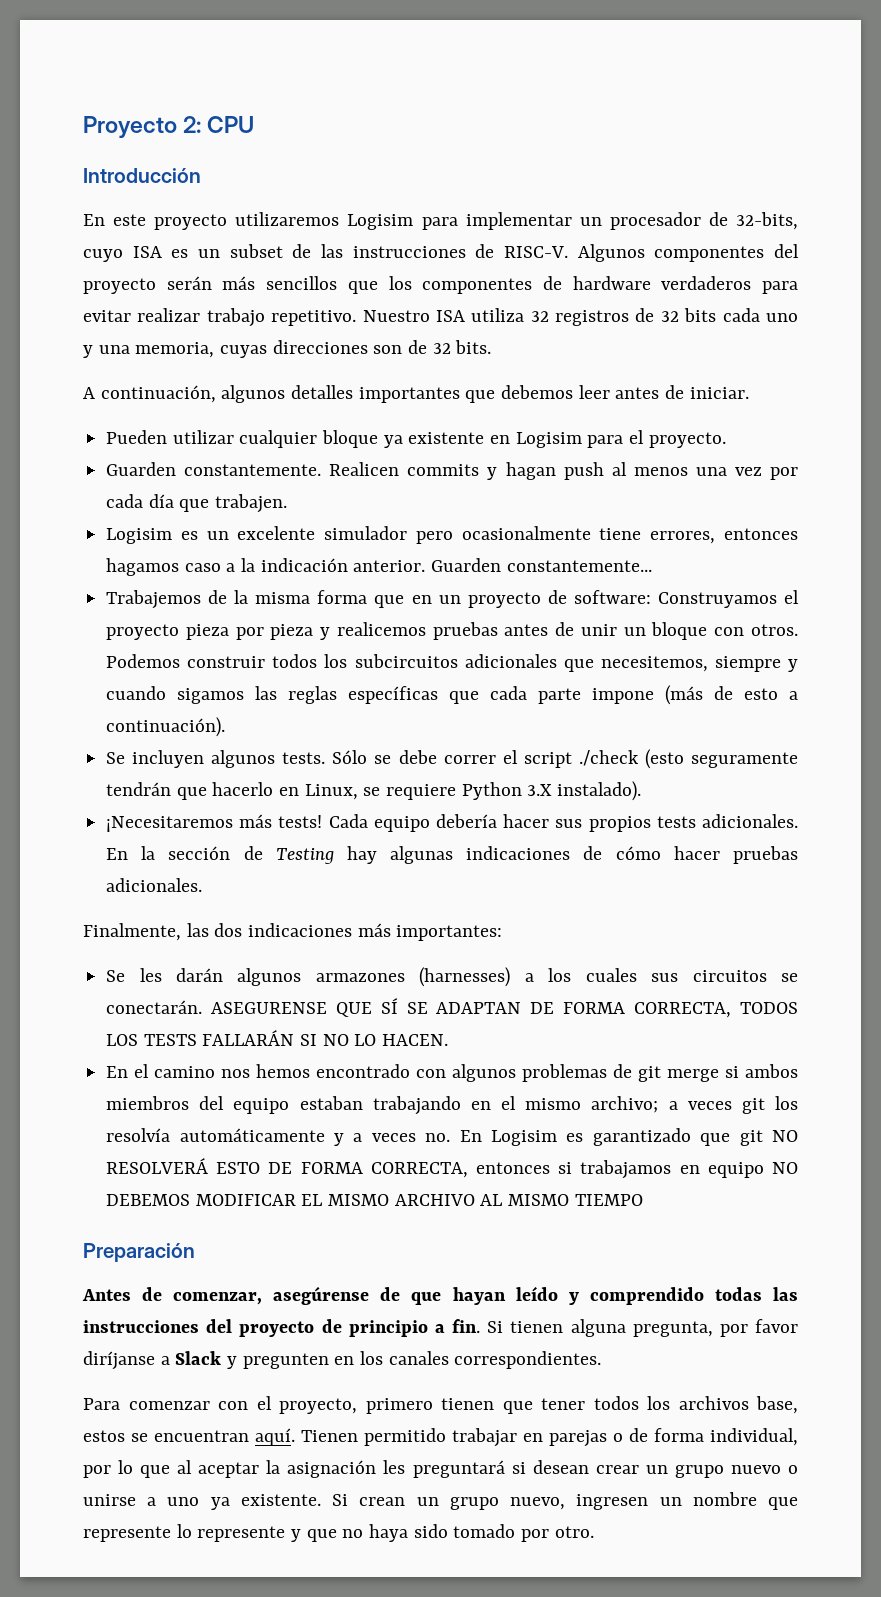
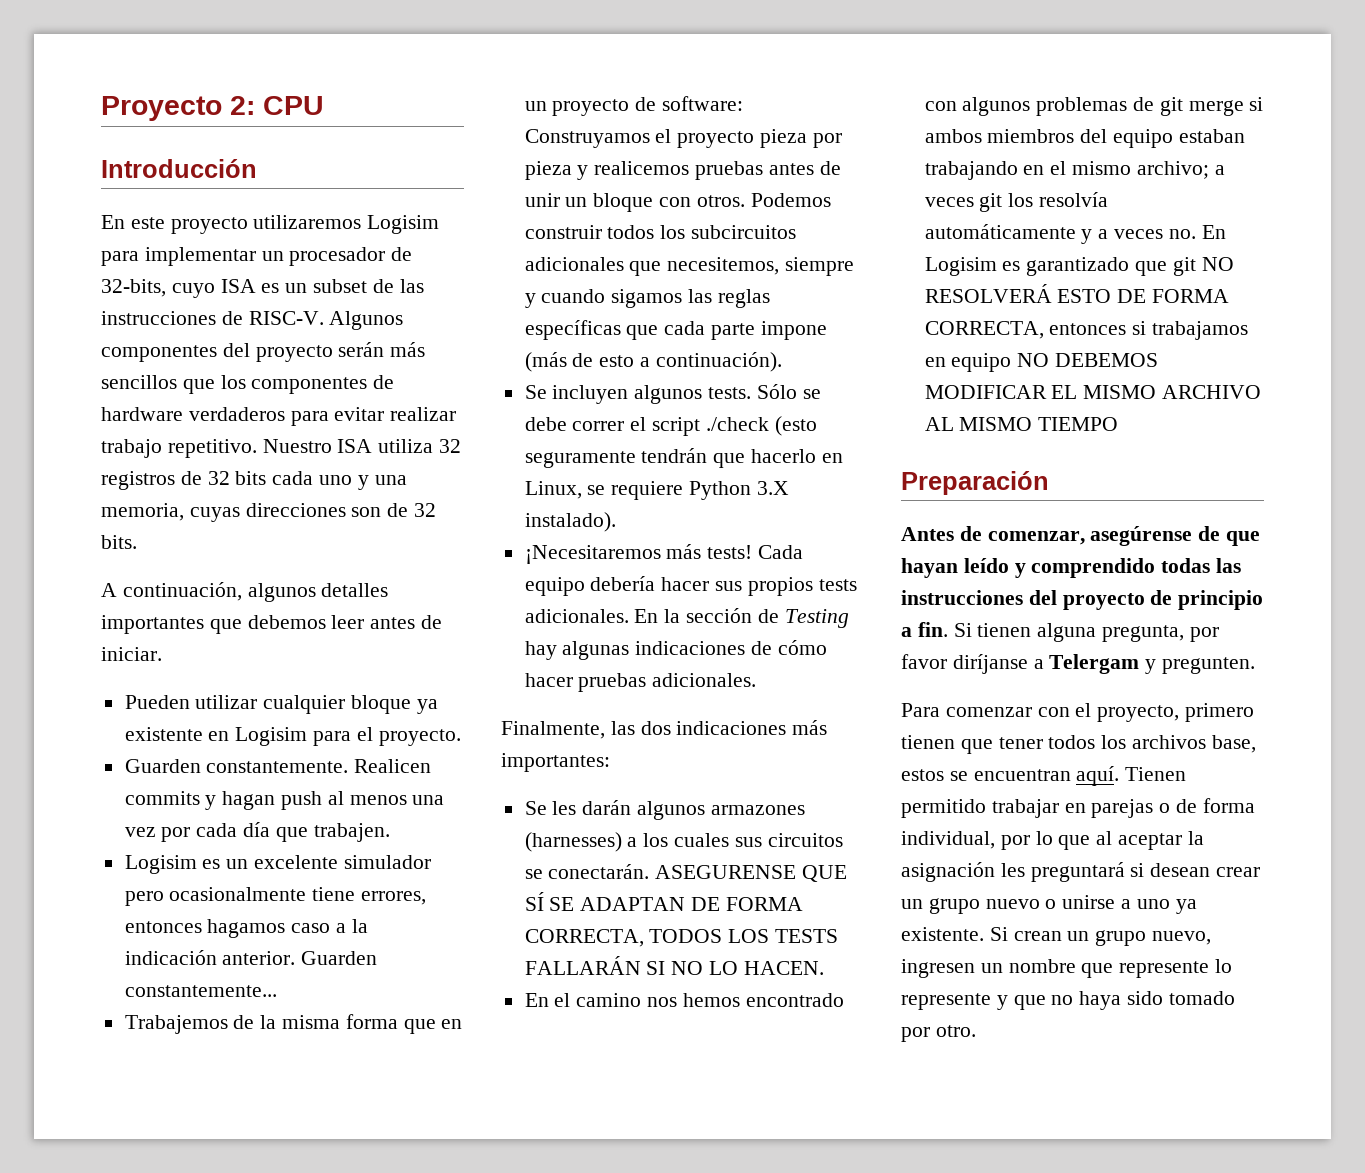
- Si tienen alguna pregunta, por favor diríjanse a Slack y pregunten en los canales correspondientes.
+ Si tienen alguna pregunta, por favor diríjanse a Telergam y pregunten.

